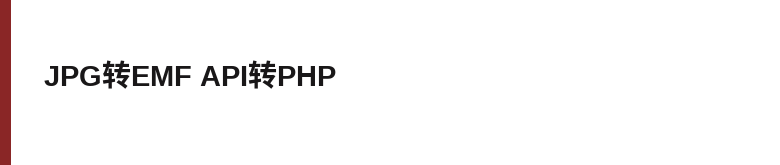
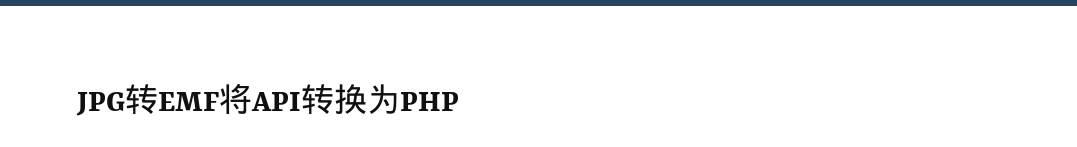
- JPG转EMF API转PHP
+ JPG转EMF将API转换为PHP

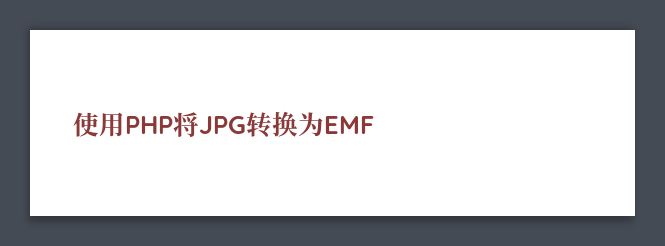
- JPG转EMF将API转换为PHP
+ 使用PHP将JPG转换为EMF

